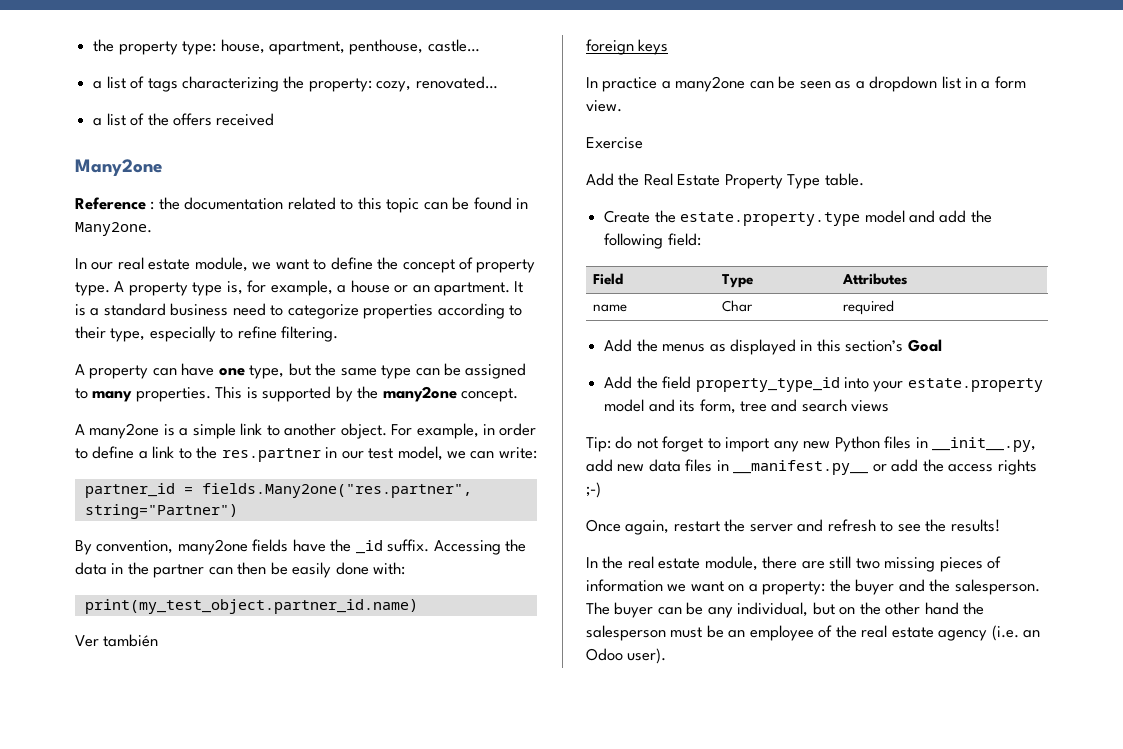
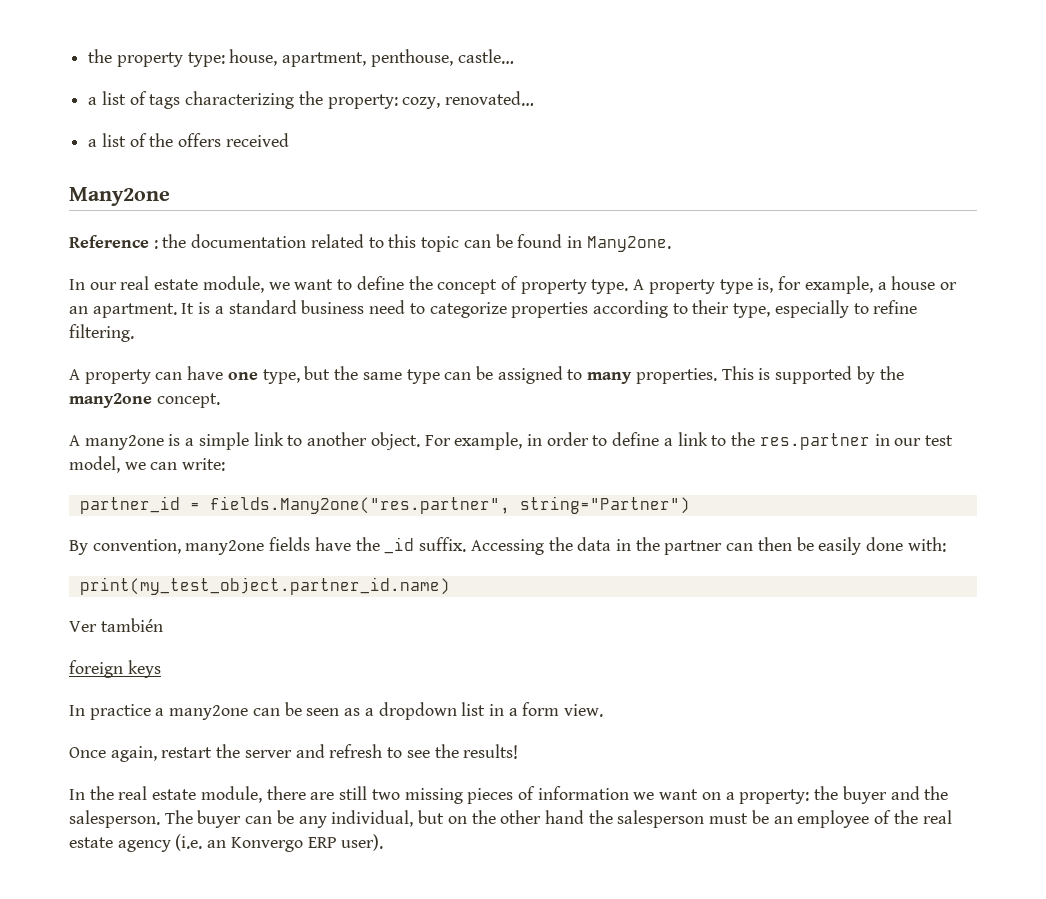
- Exercise
- Add the Real Estate Property Type table.
- Create the estate.property.type model and add the following field:
- Field | Type | Attributes
- name | Char | required
- Add the menus as displayed in this section’s Goal
- Add the field property_type_id into your estate.property model and its form, tree and search views
- Tip: do not forget to import any new Python files in __init__.py, add new data files in __manifest.py__ or add the access rights ;-)
- The buyer can be any individual, but on the other hand the salesperson must be an employee of the real estate agency (i.e. an Odoo user).
+ The buyer can be any individual, but on the other hand the salesperson must be an employee of the real estate agency (i.e. an Konvergo ERP user).

